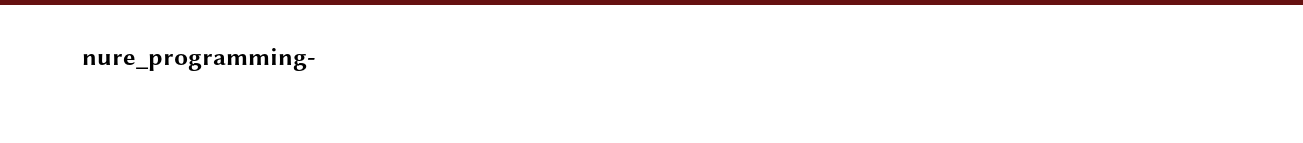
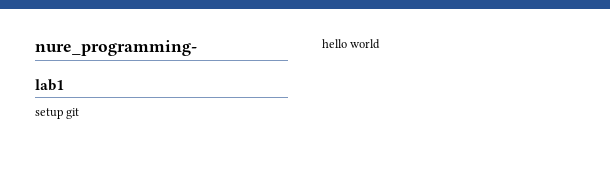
+ lab1
+ setup git
+ hello world

